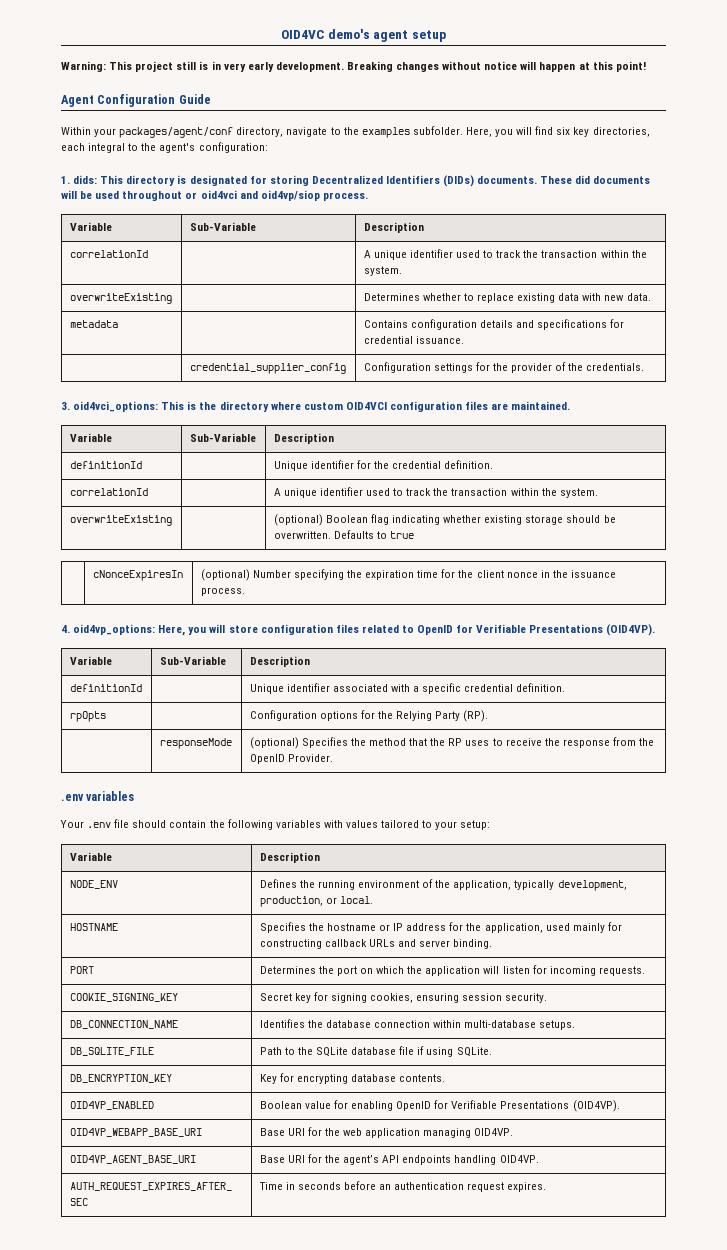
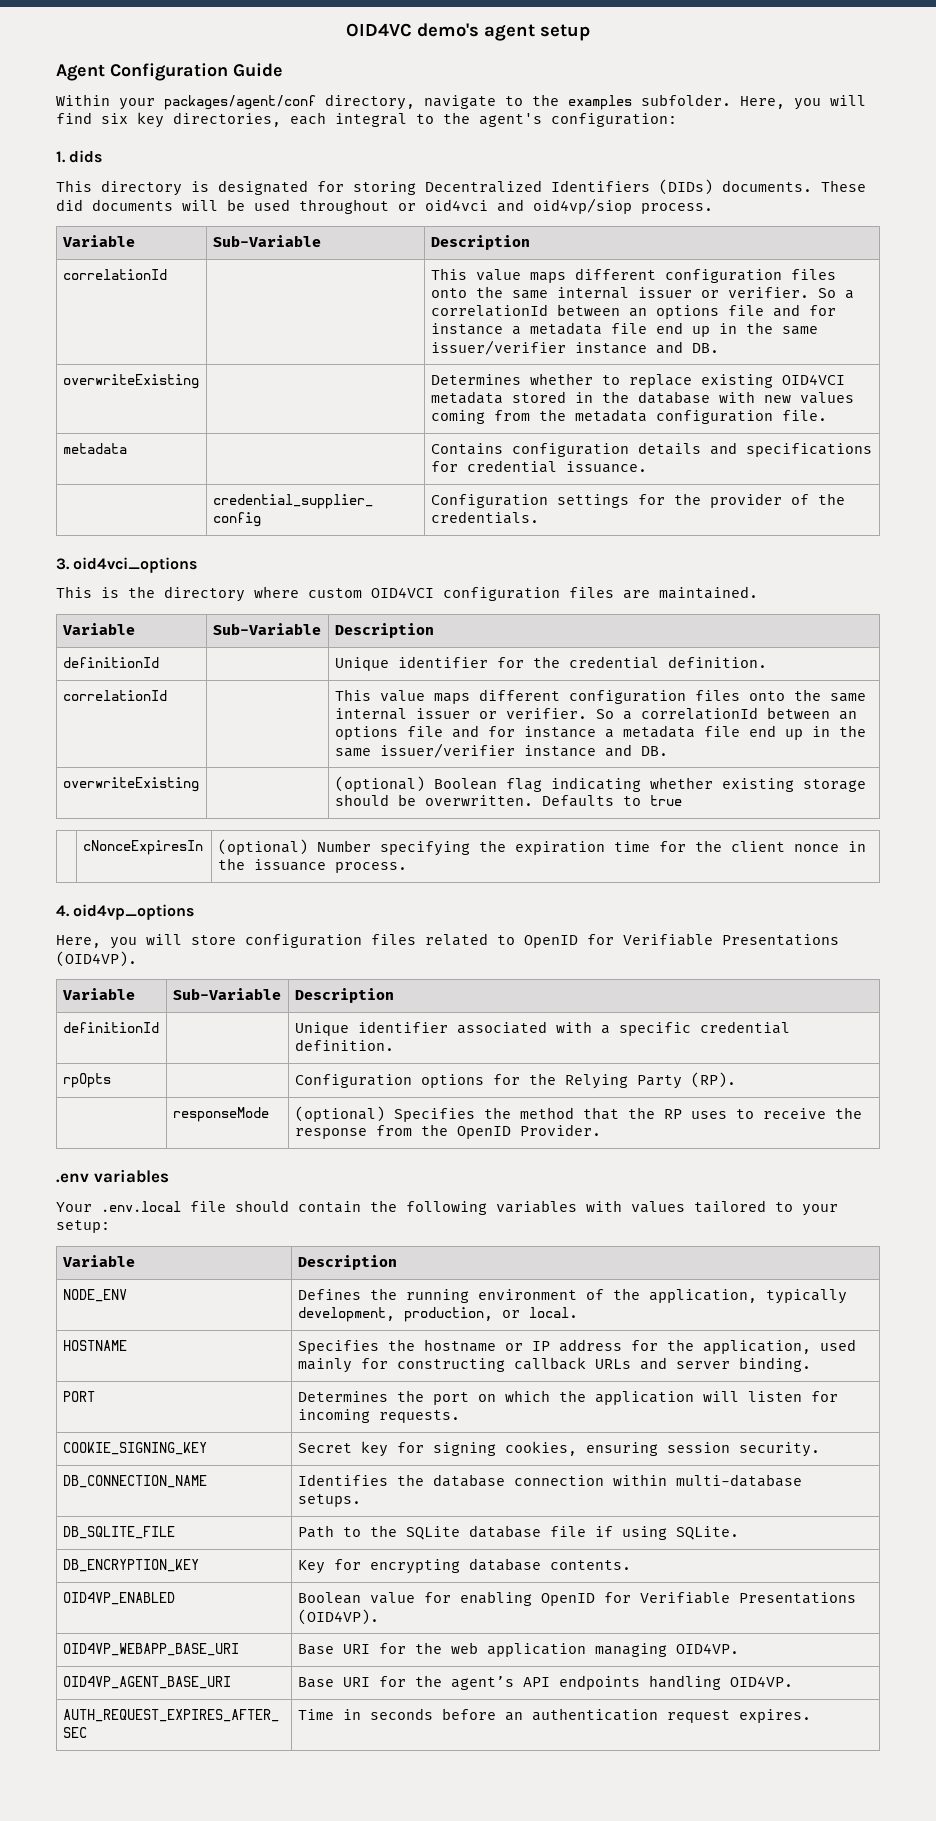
- Warning: This project still is in very early development. Breaking changes without notice will happen at this point!
- 1. dids: This directory is designated for storing Decentralized Identifiers (DIDs) documents.
+ 1. dids
+ This directory is designated for storing Decentralized Identifiers (DIDs) documents.
  These did documents will be used throughout or oid4vci and oid4vp/siop process.
  Variable | Sub-Variable | Description
- correlationId | | A unique identifier used to track the transaction within the system.
+ correlationId | | This value maps different configuration files onto the same internal issuer or verifier. So a correlationId between an options file and for instance a metadata file end up in the same issuer/verifier instance and DB.
- overwriteExisting | | Determines whether to replace existing data with new data.
+ overwriteExisting | | Determines whether to replace existing OID4VCI metadata stored in the database with new values coming from the metadata configuration file.
- 3. oid4vci_options: This is the directory where custom OID4VCI configuration files are maintained.
+ 3. oid4vci_options
+ This is the directory where custom OID4VCI configuration files are maintained.
  definitionId | | Unique identifier for the credential definition.
- correlationId | | A unique identifier used to track the transaction within the system.
+ correlationId | | This value maps different configuration files onto the same internal issuer or verifier. So a correlationId between an options file and for instance a metadata file end up in the same issuer/verifier instance and DB.
- 4. oid4vp_options: Here, you will store configuration files related to OpenID for Verifiable Presentations (OID4VP).
+ 4. oid4vp_options
+ Here, you will store configuration files related to OpenID for Verifiable Presentations (OID4VP).
- Your .env file should contain the following variables with values tailored to your setup:
+ Your .env.local file should contain the following variables with values tailored to your setup:

